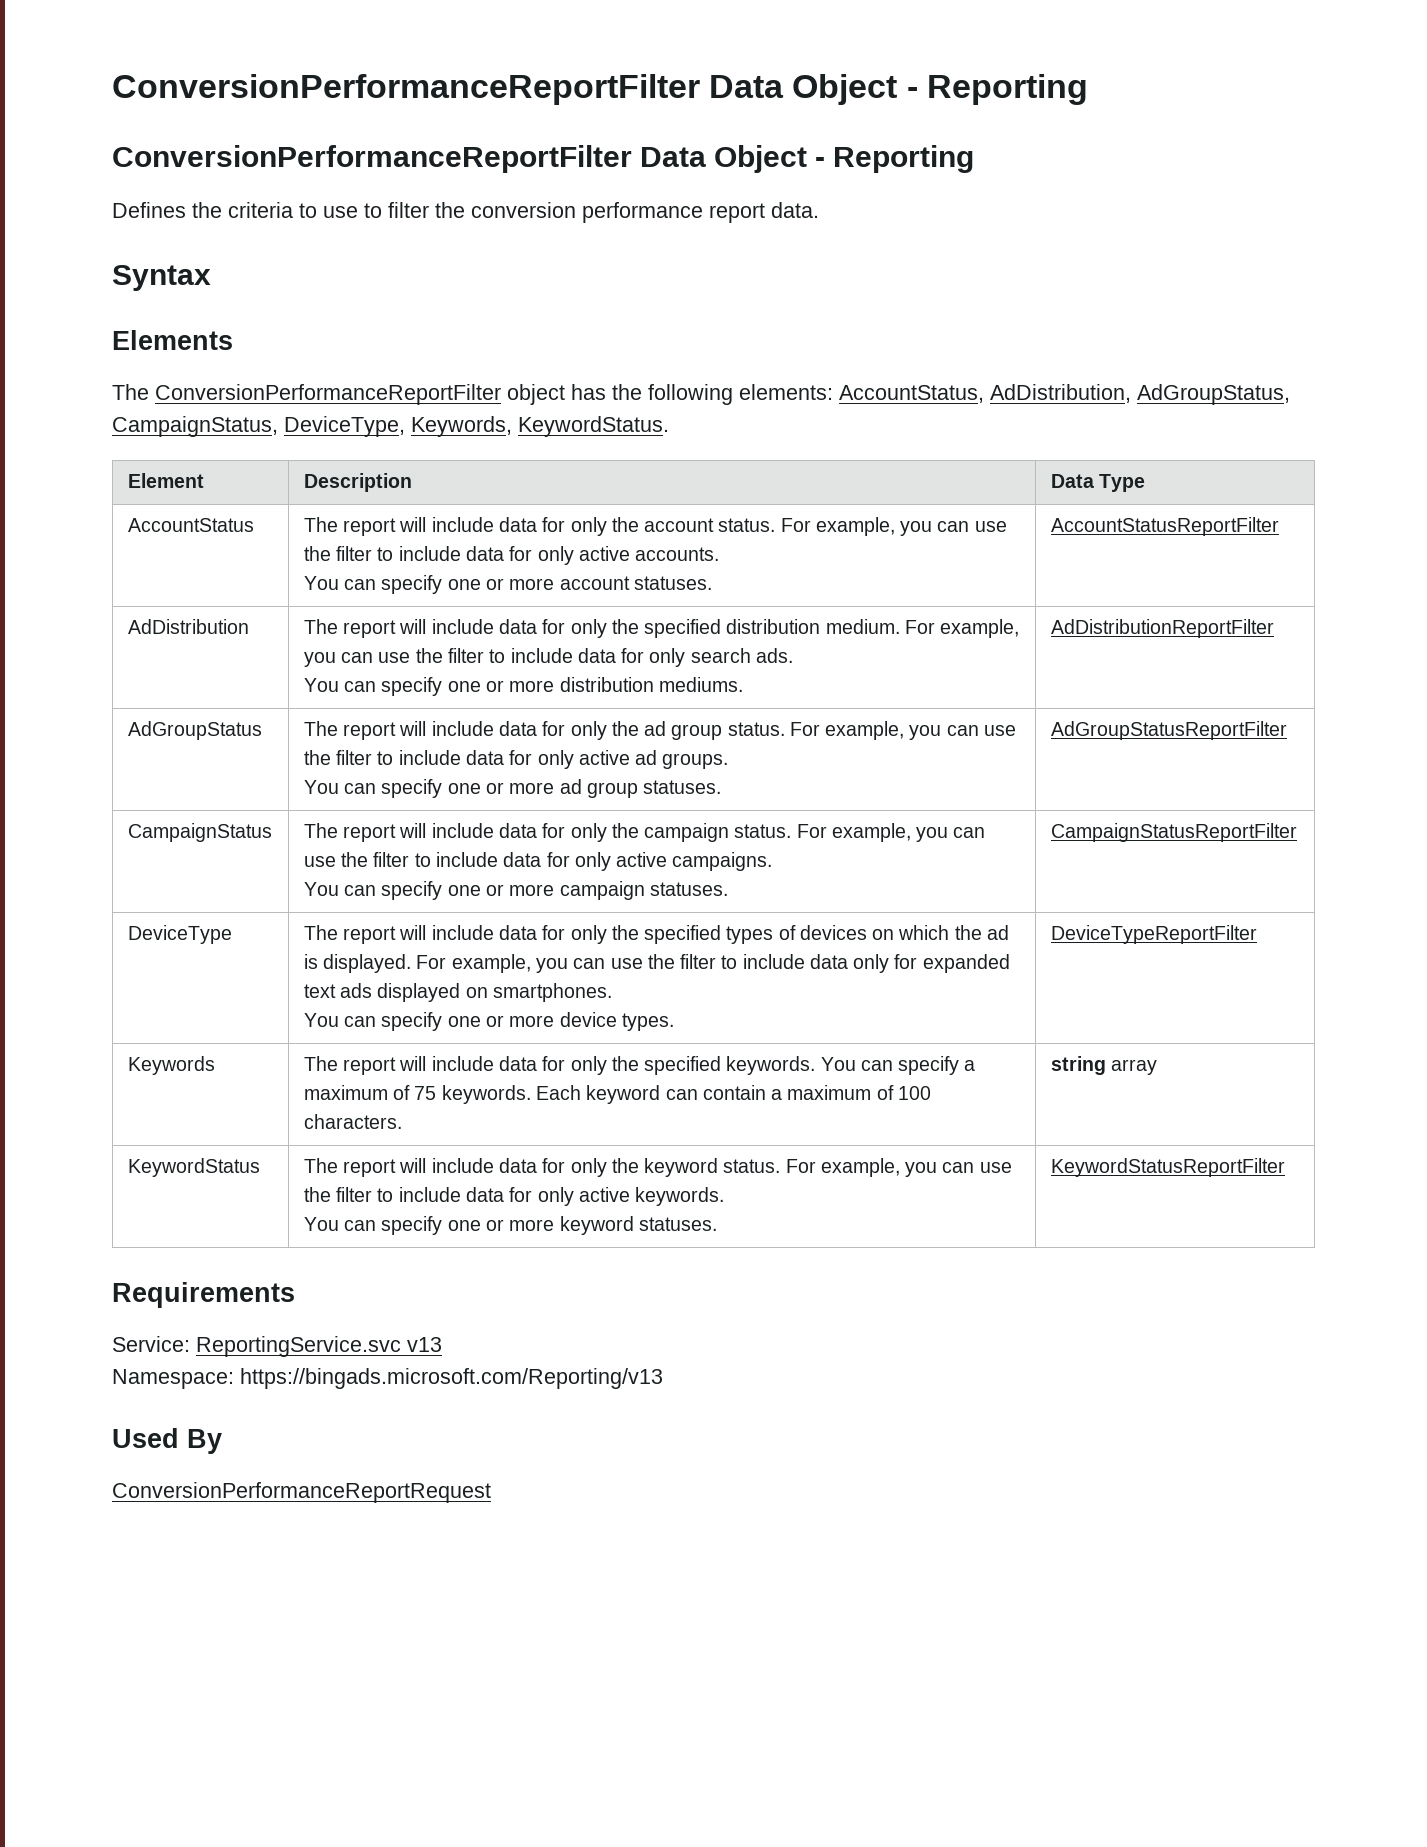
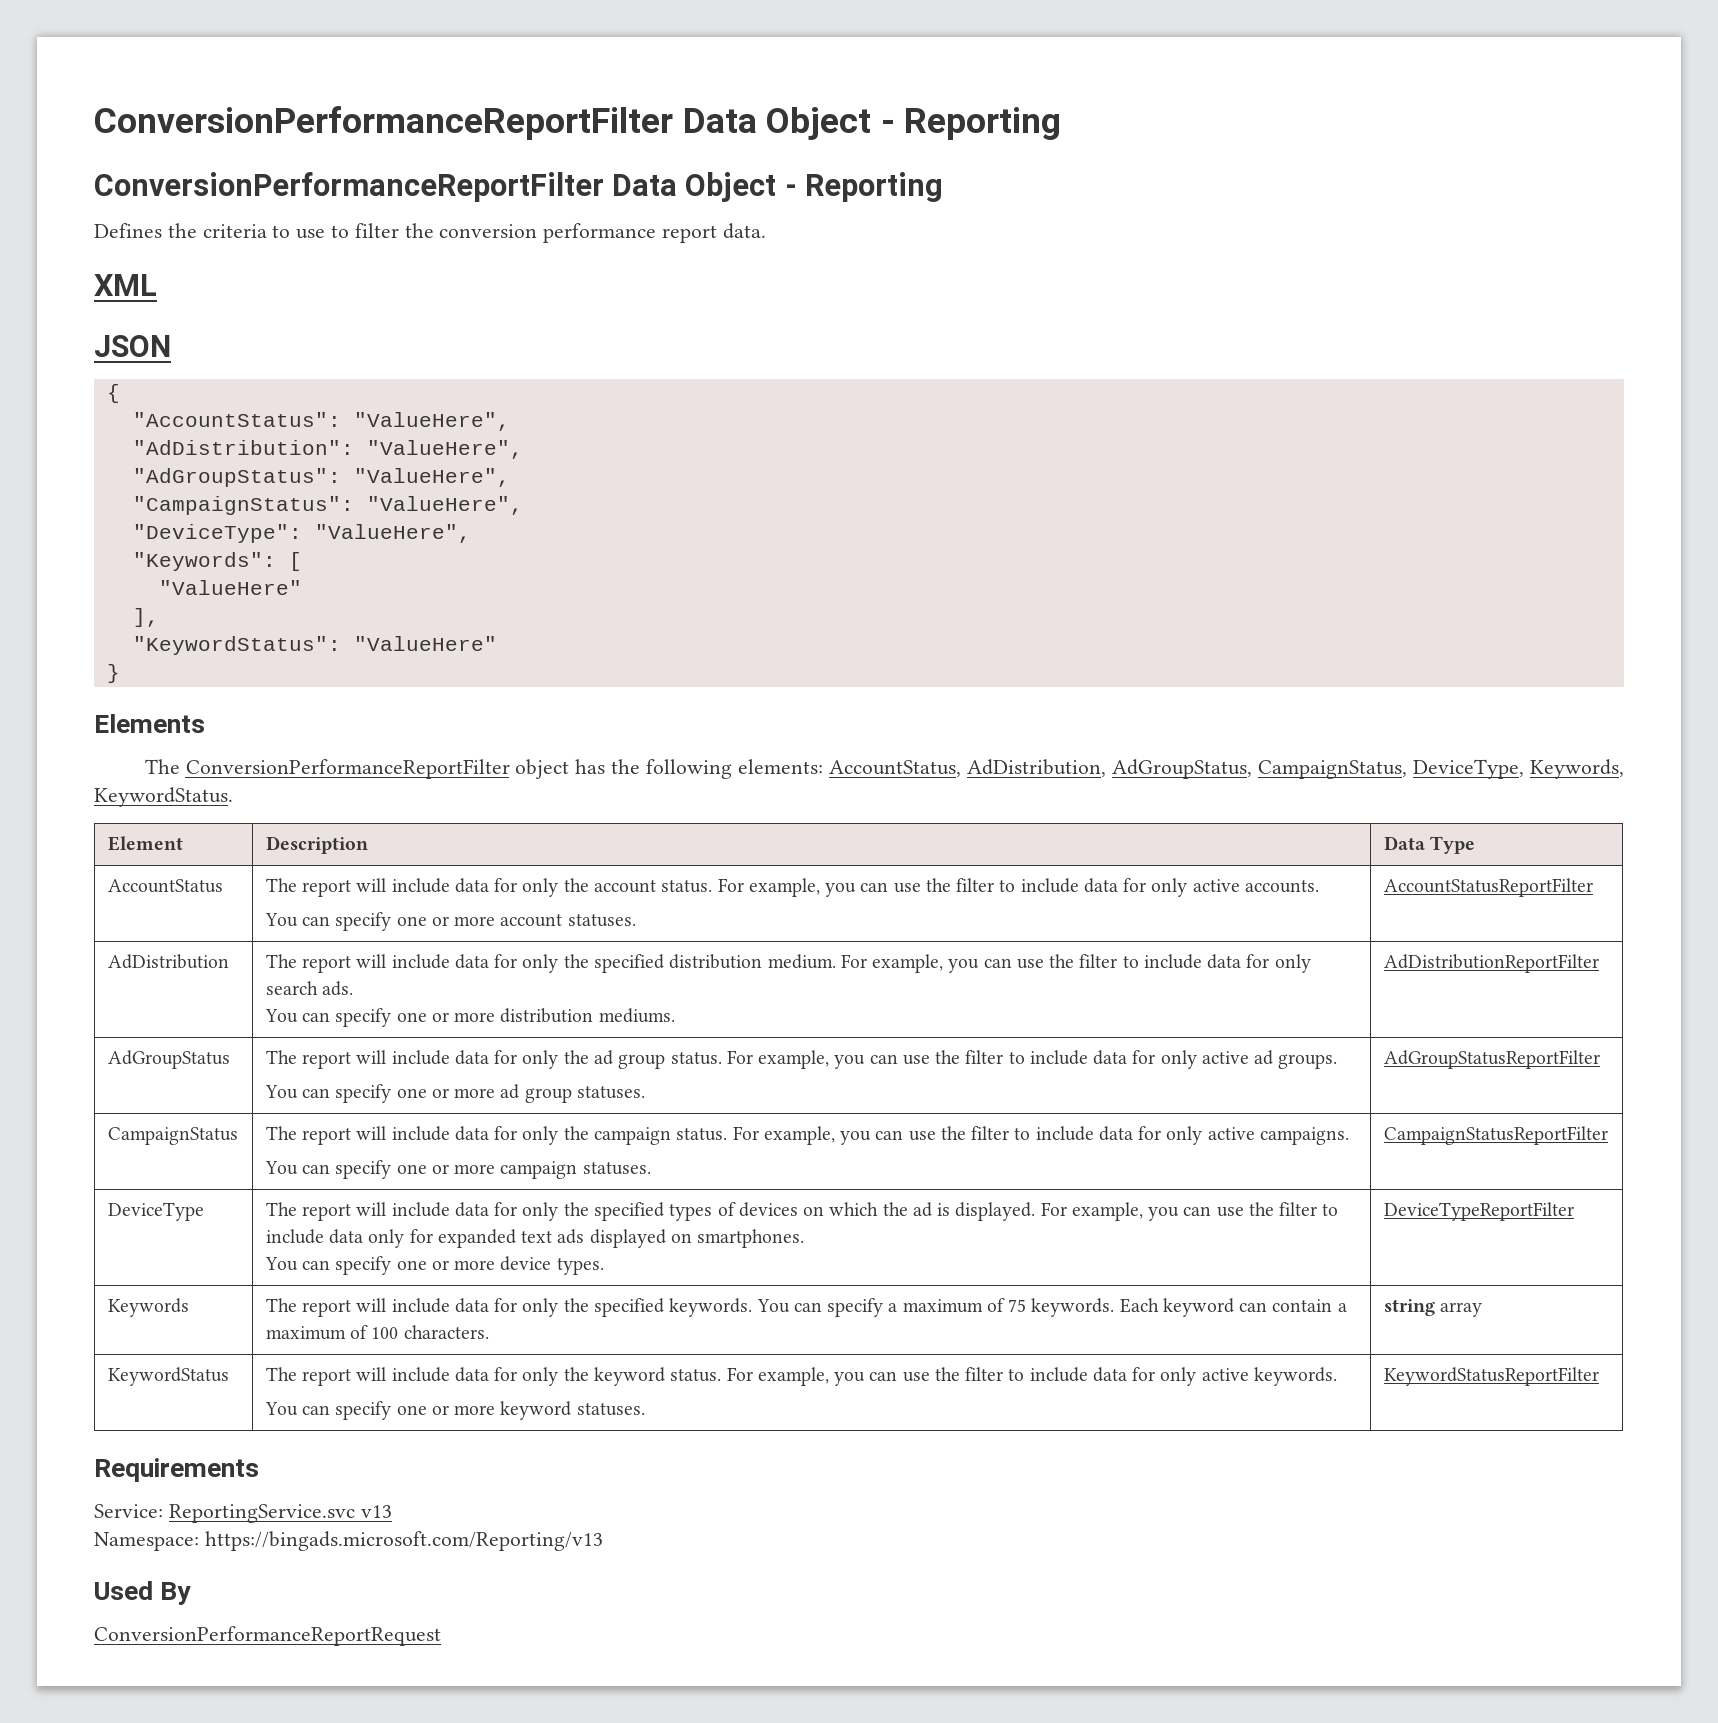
- Syntax
+ XML
+ JSON
+ {
+ "AccountStatus": "ValueHere",
+ "AdDistribution": "ValueHere",
+ "AdGroupStatus": "ValueHere",
+ "CampaignStatus": "ValueHere",
+ "DeviceType": "ValueHere",
+ "Keywords": [
+ "ValueHere"
+ ],
+ "KeywordStatus": "ValueHere"
+ }

